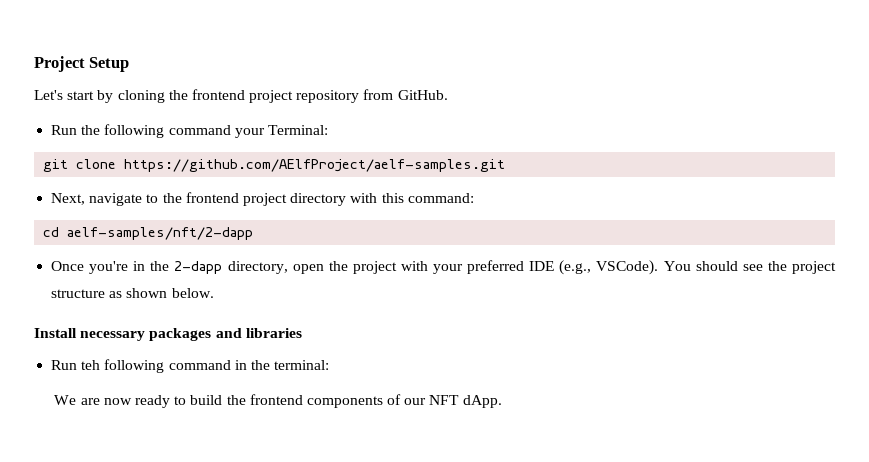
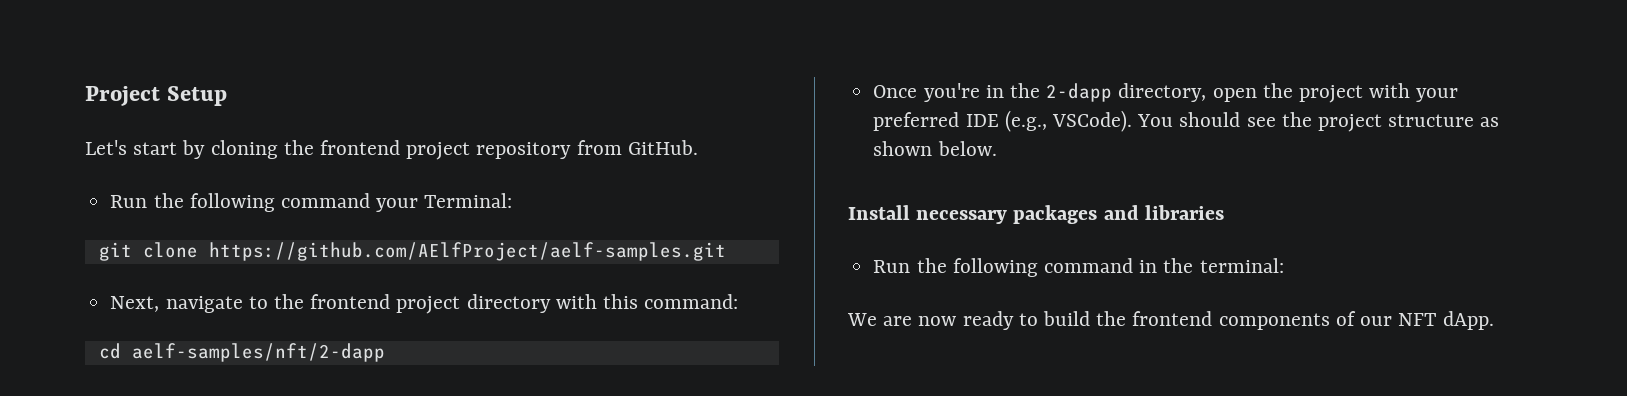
- Run teh following command in the terminal:
+ Run the following command in the terminal:

